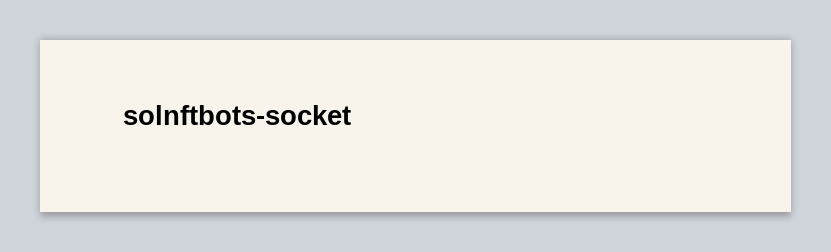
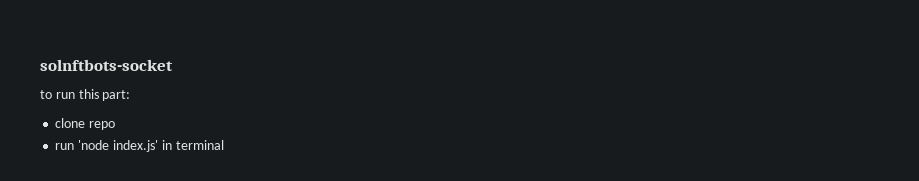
+ to run this part:
+ clone repo
+ run 'node index.js' in terminal

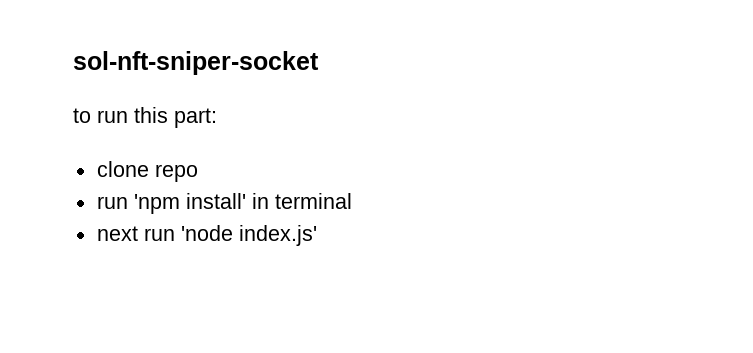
- solnftbots-socket
+ sol-nft-sniper-socket
- run 'node index.js' in terminal
+ run 'npm install' in terminal
+ next run 'node index.js'

